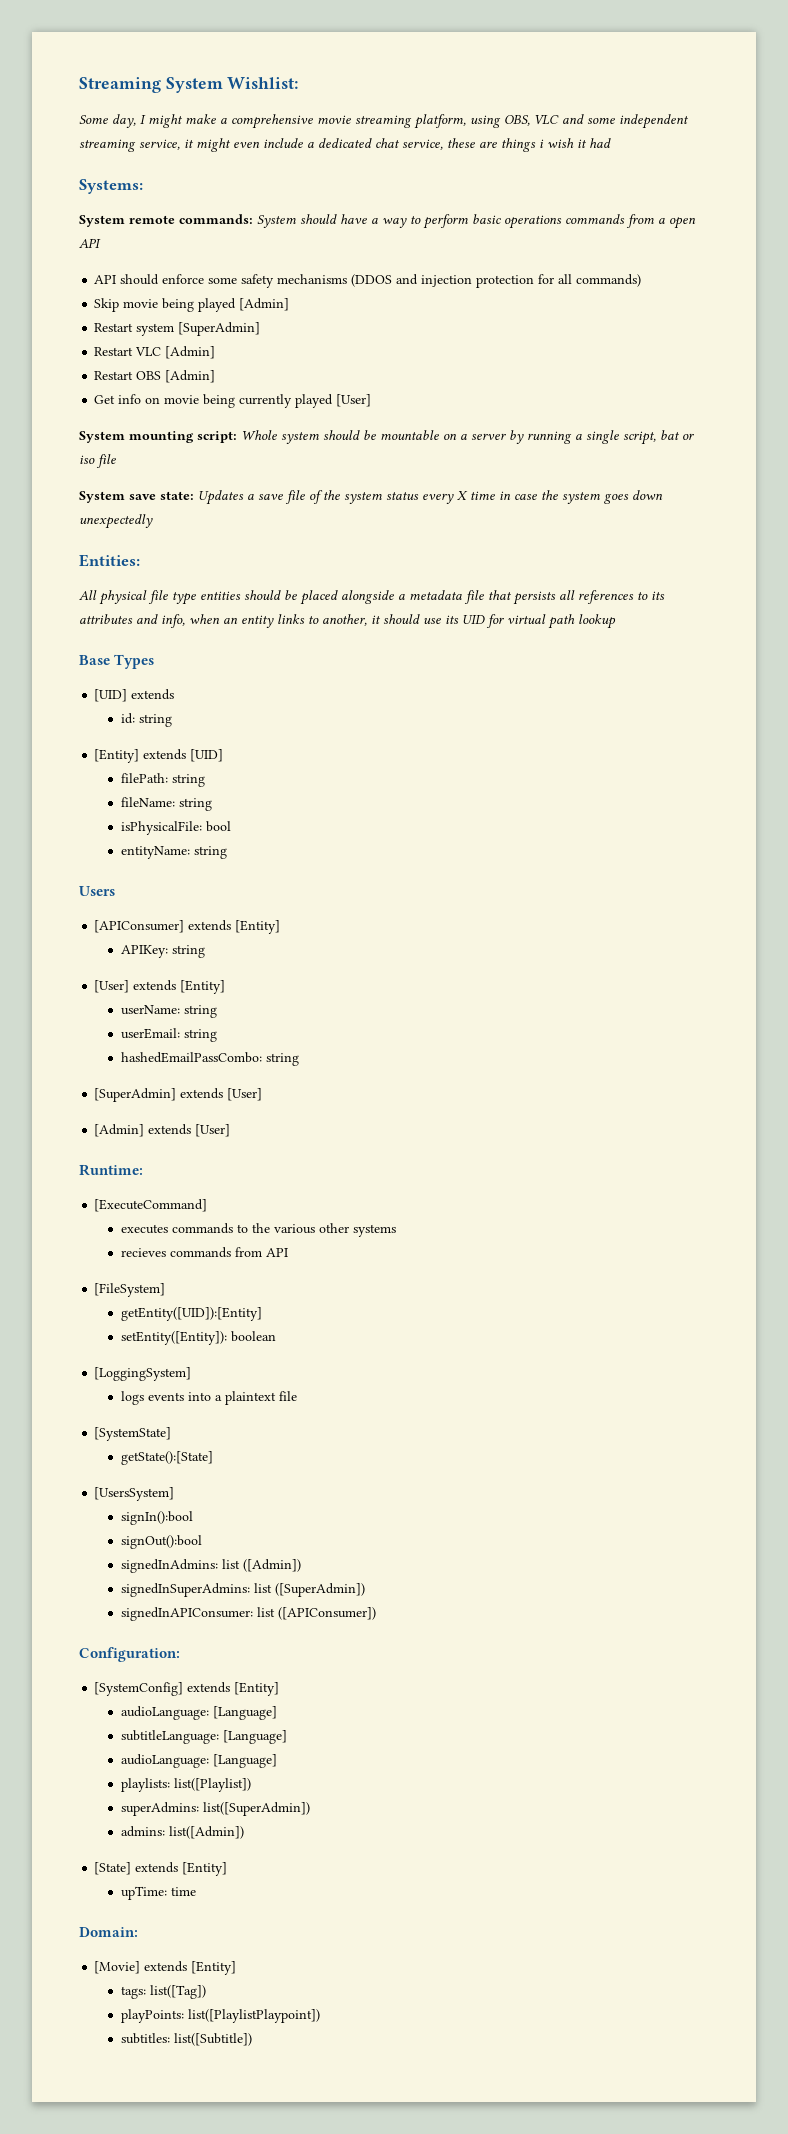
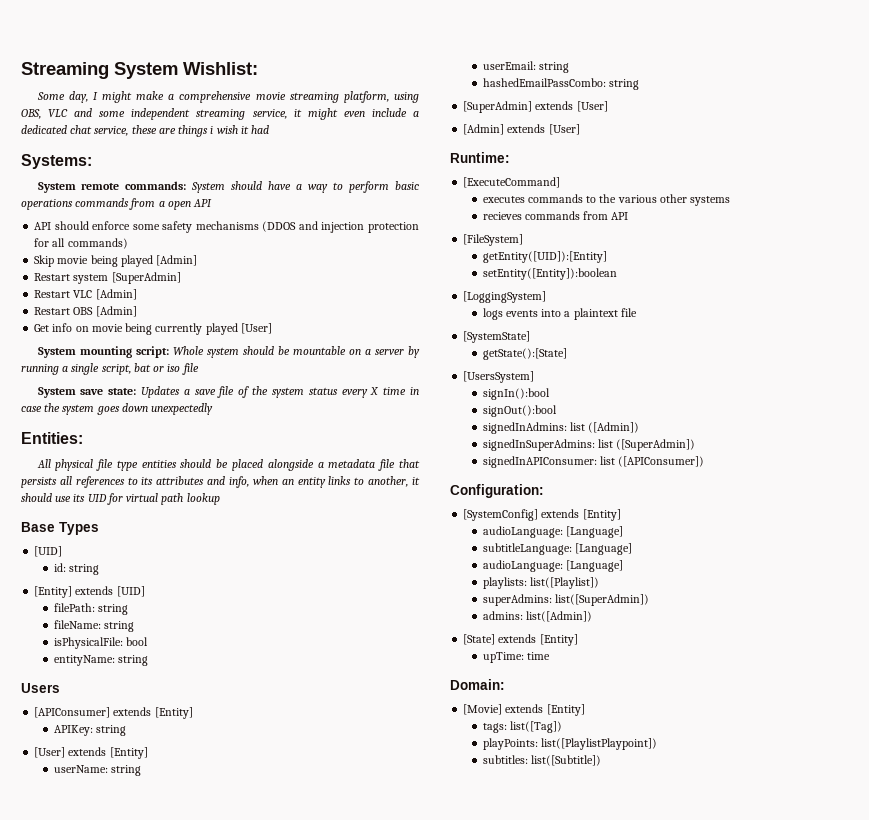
  Base Types
- [UID] extends
+ [UID]
- setEntity([Entity]): boolean
+ setEntity([Entity]):boolean

